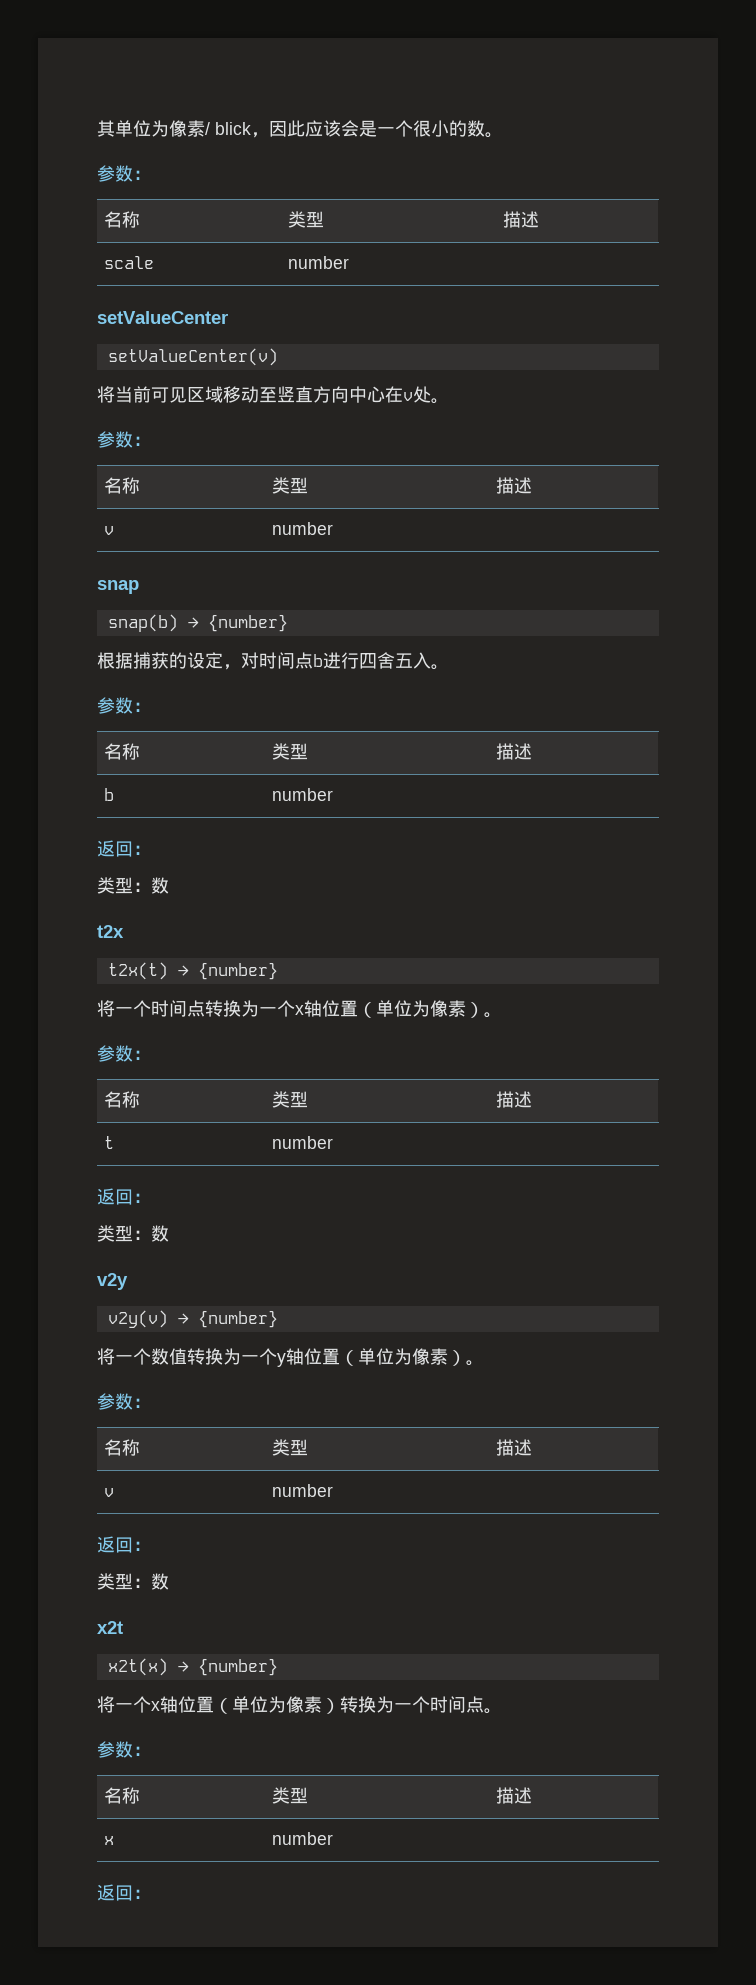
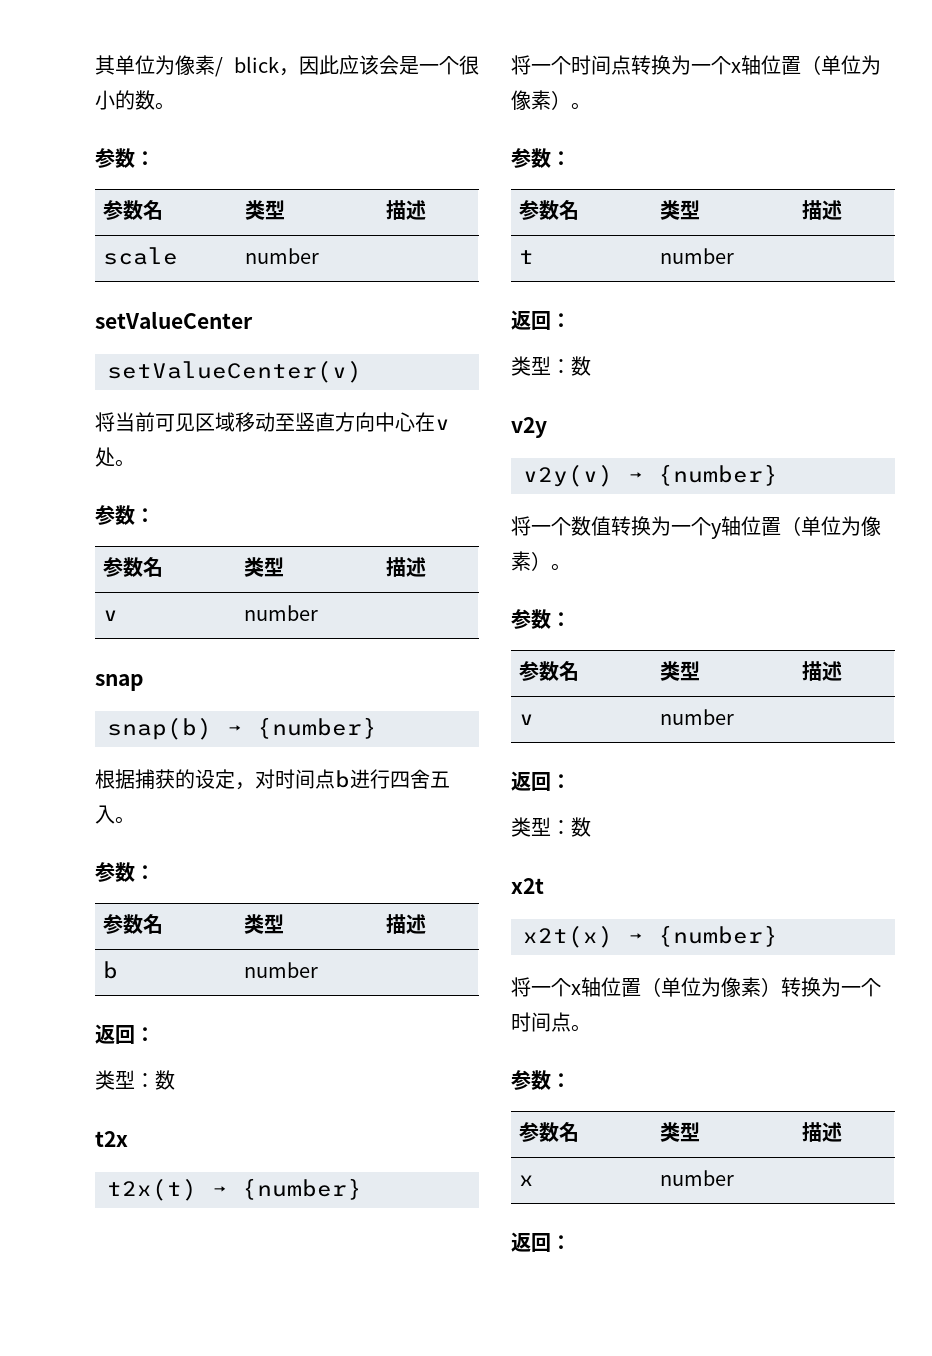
  其单位为像素/ blick，因此应该会是一个很小的数。
  参数：
- 名称 | 类型 | 描述
+ 参数名 | 类型 | 描述
  将当前可见区域移动至竖直方向中心在v处。
  参数：
- 名称 | 类型 | 描述
+ 参数名 | 类型 | 描述
  根据捕获的设定，对时间点b进行四舍五入。
  参数：
- 名称 | 类型 | 描述
+ 参数名 | 类型 | 描述
  将一个时间点转换为一个x轴位置（单位为像素）。
  参数：
- 名称 | 类型 | 描述
+ 参数名 | 类型 | 描述
  将一个数值转换为一个y轴位置（单位为像素）。
  参数：
- 名称 | 类型 | 描述
+ 参数名 | 类型 | 描述
  将一个x轴位置（单位为像素）转换为一个时间点。
  参数：
- 名称 | 类型 | 描述
+ 参数名 | 类型 | 描述

